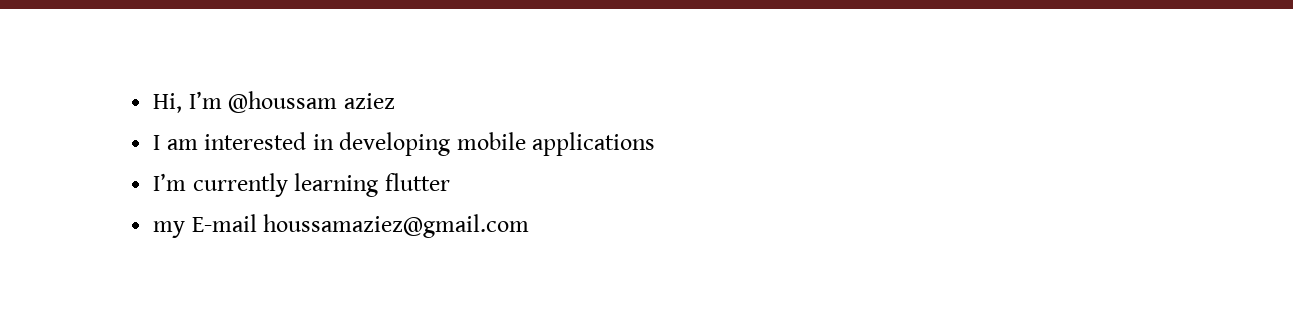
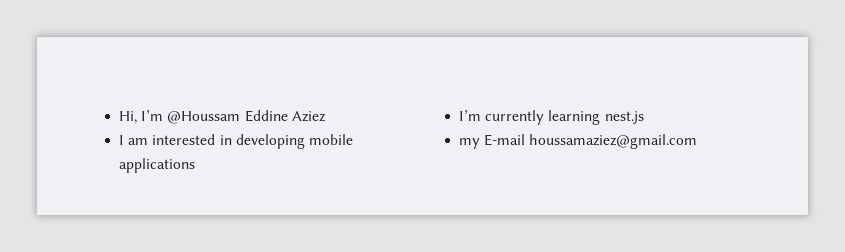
- Hi, I’m @houssam aziez
+ Hi, I’m @Houssam Eddine Aziez
- I’m currently learning flutter
+ I’m currently learning nest.js

